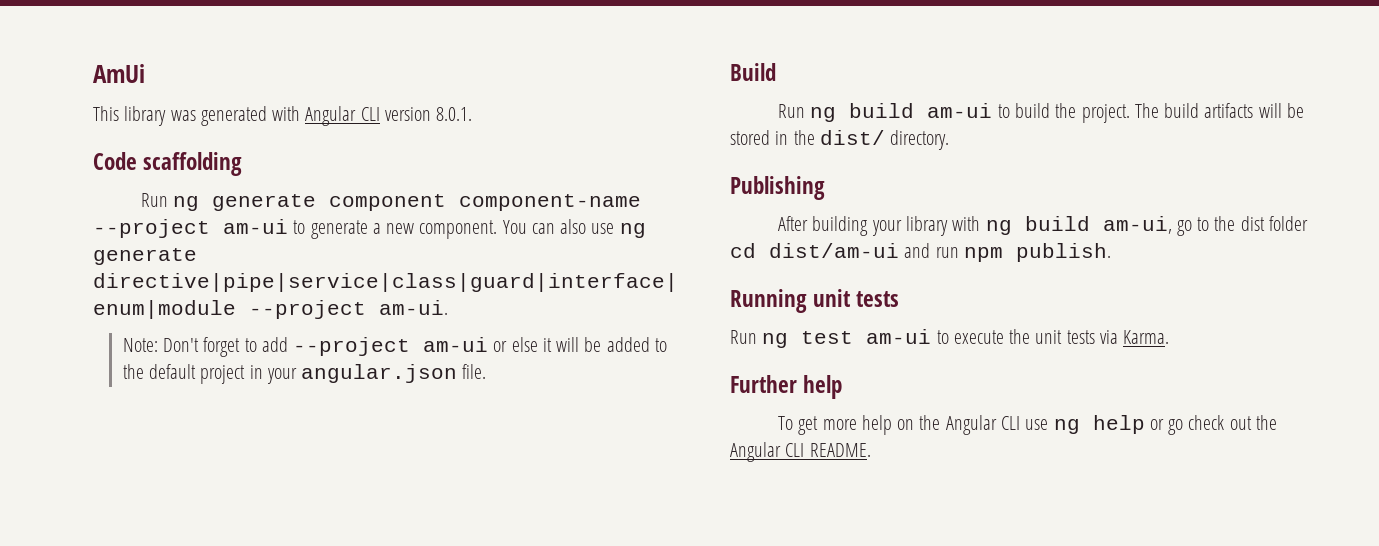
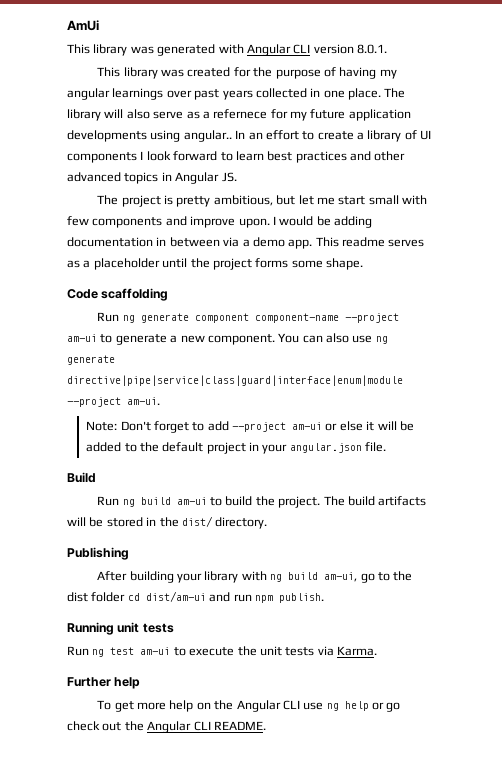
+ This library was created for the purpose of having my angular learnings over past years collected in one place. The library will also serve as a refernece for my future application developments using angular.. In an effort to create a library of UI components I look forward to learn best practices and other advanced topics in Angular JS.
+ The project is pretty ambitious, but let me start small with few components and improve upon. I would be adding documentation in between via a demo app. This readme serves as a placeholder until the project forms some shape.

